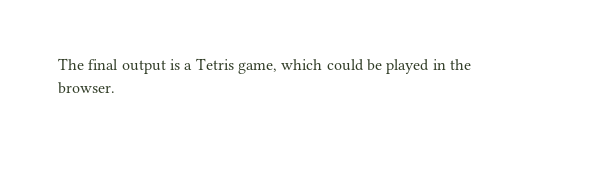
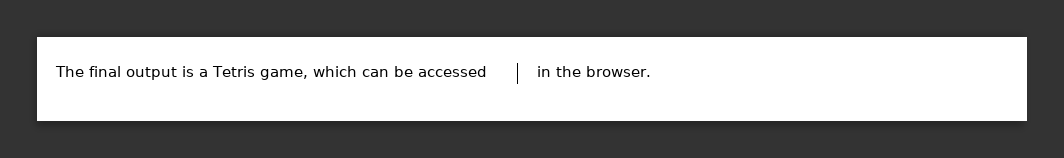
- The final output is a Tetris game, which could be played in the browser.
+ The final output is a Tetris game, which can be accessed in the browser.

